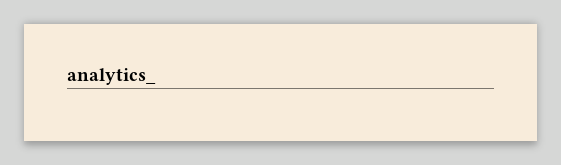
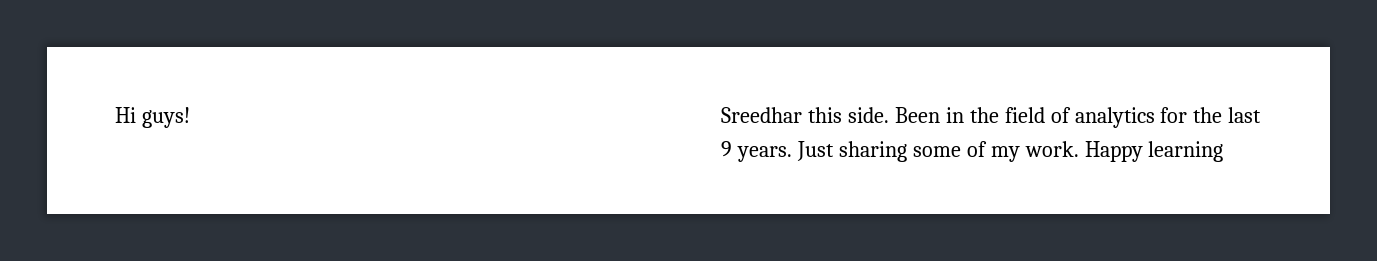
- analytics_
+ Hi guys!
+ Sreedhar this side. Been in the field of analytics for the last 9 years. Just sharing some of my work. Happy learning

